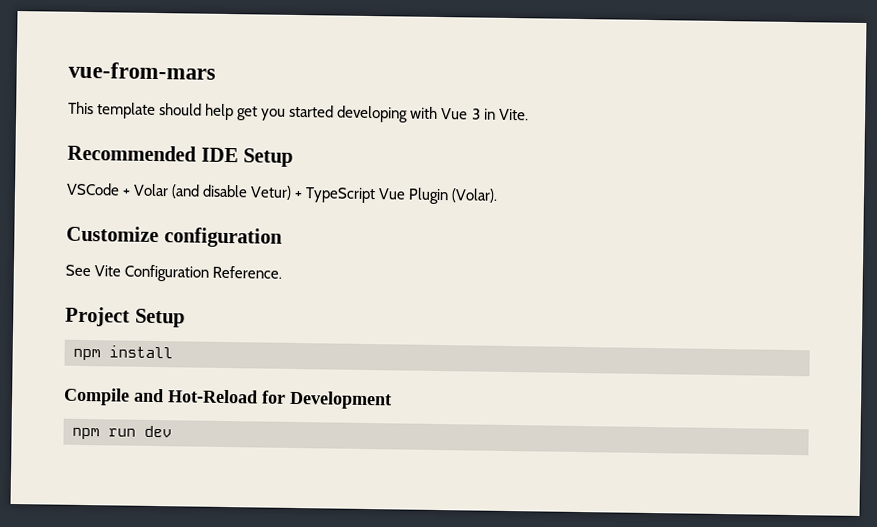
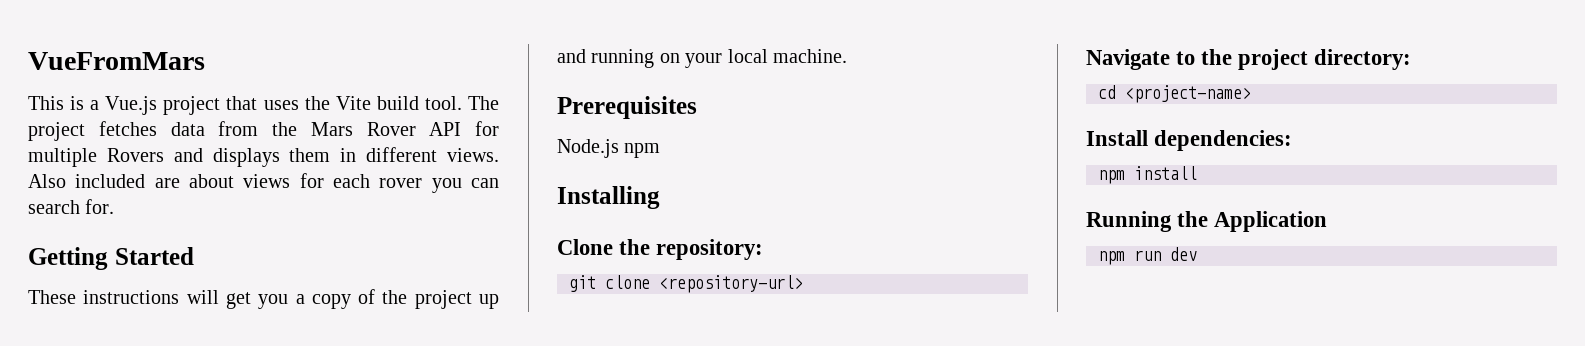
- vue-from-mars
+ VueFromMars
- This template should help get you started developing with Vue 3 in Vite.
- Recommended IDE Setup
- VSCode + Volar (and disable Vetur) + TypeScript Vue Plugin (Volar).
- Customize configuration
- See Vite Configuration Reference.
- Project Setup
+ This is a Vue.js project that uses the Vite build tool. The project fetches data from the Mars Rover API for multiple Rovers and displays them in different views. Also included are about views for each rover you can search for.
+ Getting Started
+ These instructions will get you a copy of the project up and running on your local machine.
+ Prerequisites
+ Node.js npm
+ Installing
+ Clone the repository:
+ git clone <repository-url>
+ Navigate to the project directory:
+ cd <project-name>
+ Install dependencies:
  npm install
- Compile and Hot-Reload for Development
+ Running the Application

